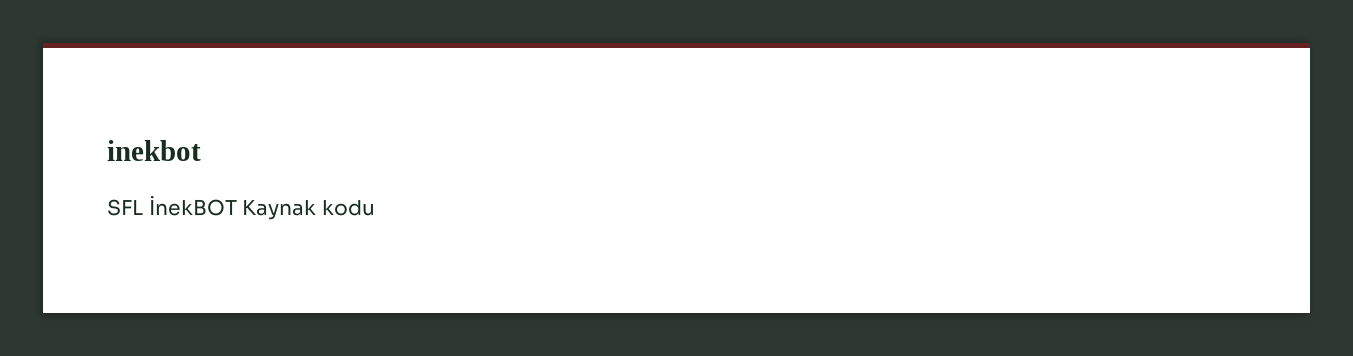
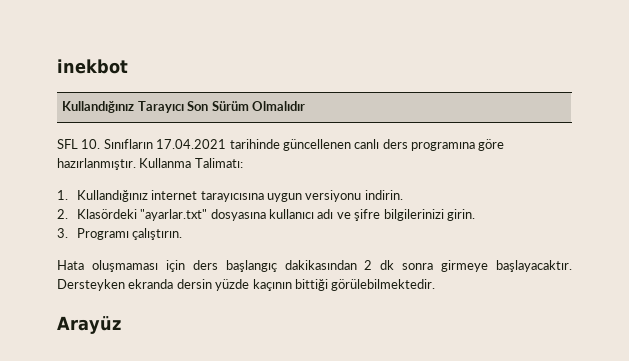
- SFL İnekBOT Kaynak kodu
+ Kullandığınız Tarayıcı Son Sürüm Olmalıdır
+ SFL 10. Sınıfların 17.04.2021 tarihinde güncellenen canlı ders programına göre hazırlanmıştır. Kullanma Talimatı:
+ 1. Kullandığınız internet tarayıcısına uygun versiyonu indirin.
+ 2. Klasördeki "ayarlar.txt" dosyasına kullanıcı adı ve şifre bilgilerinizi girin.
+ 3. Programı çalıştırın.
+ Hata oluşmaması için ders başlangıç dakikasından 2 dk sonra girmeye başlayacaktır. Dersteyken ekranda dersin yüzde kaçının bittiği görülebilmektedir.
+ Arayüz

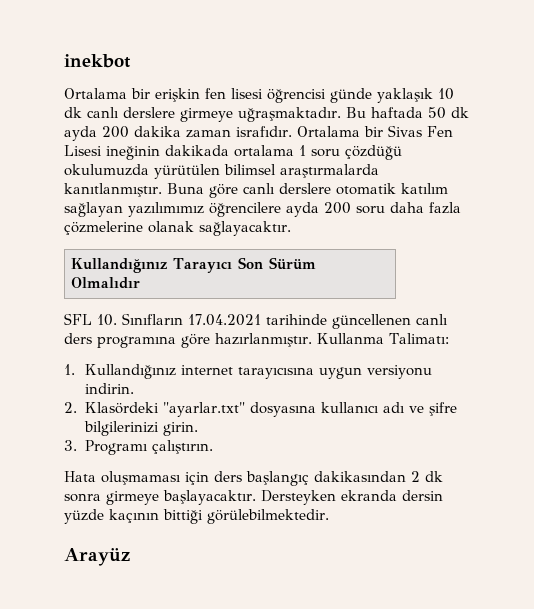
+ Ortalama bir erişkin fen lisesi öğrencisi günde yaklaşık 10 dk canlı derslere girmeye uğraşmaktadır. Bu haftada 50 dk ayda 200 dakika zaman israfıdır. Ortalama bir Sivas Fen Lisesi ineğinin dakikada ortalama 1 soru çözdüğü okulumuzda yürütülen bilimsel araştırmalarda kanıtlanmıştır. Buna göre canlı derslere otomatik katılım sağlayan yazılımımız öğrencilere ayda 200 soru daha fazla çözmelerine olanak sağlayacaktır.

